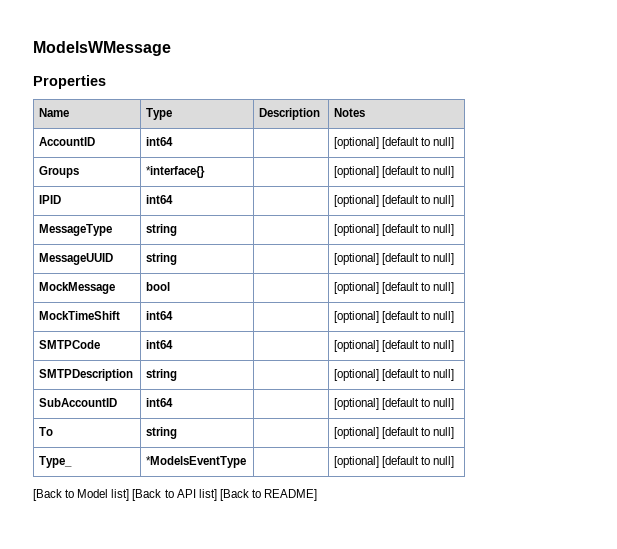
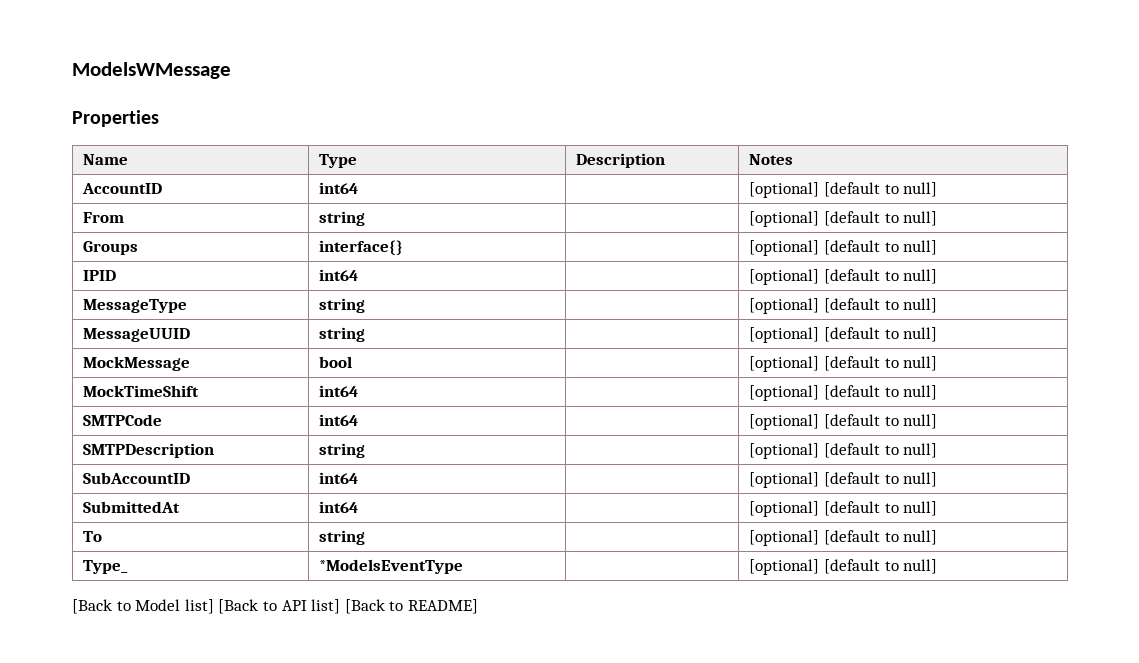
+ From | string | | [optional] [default to null]
- Groups | *interface{} | | [optional] [default to null]
+ Groups | interface{} | | [optional] [default to null]
+ SubmittedAt | int64 | | [optional] [default to null]

